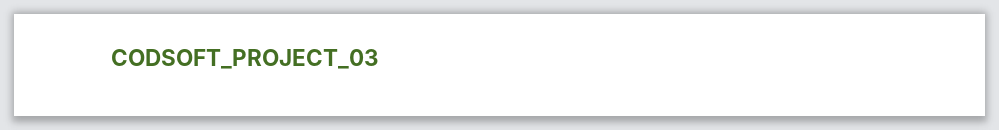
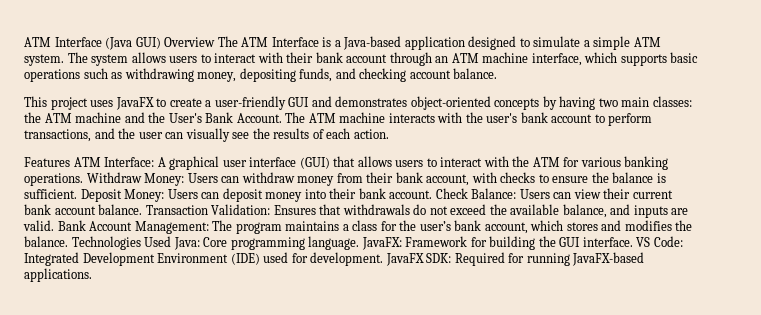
- CODSOFT_PROJECT_03
+ ATM Interface (Java GUI) Overview The ATM Interface is a Java-based application designed to simulate a simple ATM system. The system allows users to interact with their bank account through an ATM machine interface, which supports basic operations such as withdrawing money, depositing funds, and checking account balance.
+ This project uses JavaFX to create a user-friendly GUI and demonstrates object-oriented concepts by having two main classes: the ATM machine and the User's Bank Account. The ATM machine interacts with the user's bank account to perform transactions, and the user can visually see the results of each action.
+ Features ATM Interface: A graphical user interface (GUI) that allows users to interact with the ATM for various banking operations. Withdraw Money: Users can withdraw money from their bank account, with checks to ensure the balance is sufficient. Deposit Money: Users can deposit money into their bank account. Check Balance: Users can view their current bank account balance. Transaction Validation: Ensures that withdrawals do not exceed the available balance, and inputs are valid. Bank Account Management: The program maintains a class for the user’s bank account, which stores and modifies the balance. Technologies Used Java: Core programming language. JavaFX: Framework for building the GUI interface. VS Code: Integrated Development Environment (IDE) used for development. JavaFX SDK: Required for running JavaFX-based applications.

